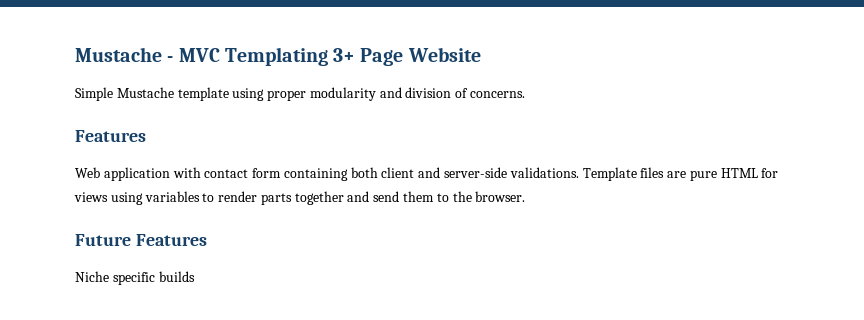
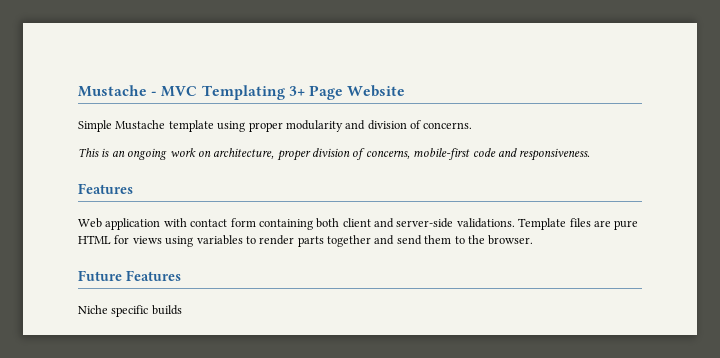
+ This is an ongoing work on architecture, proper division of concerns, mobile-first code and responsiveness.

